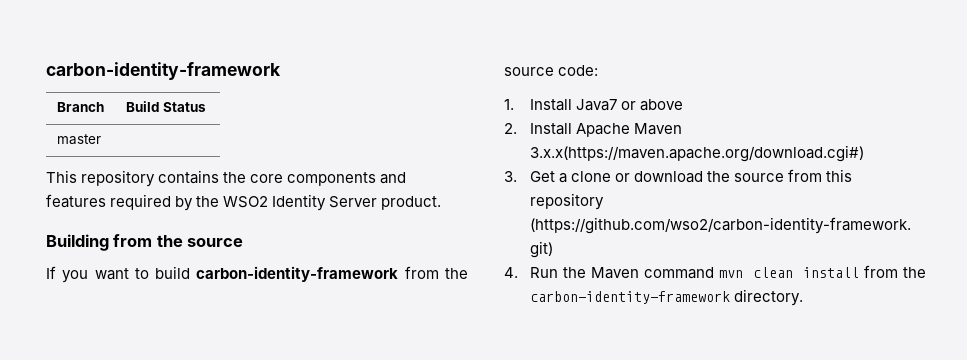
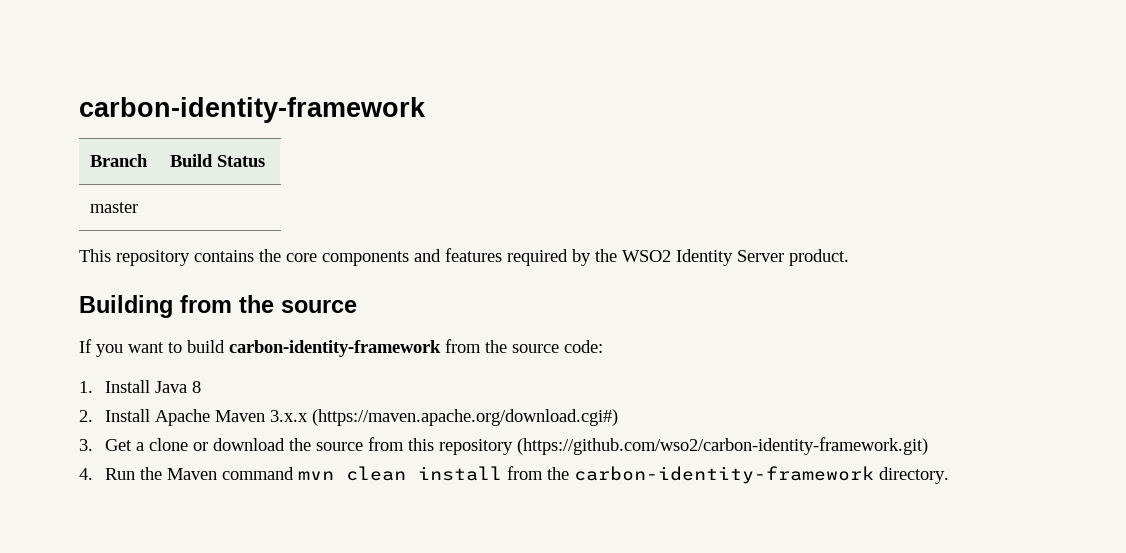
- 1. Install Java7 or above
+ 1. Install Java 8
- 2. Install Apache Maven 3.x.x(https://maven.apache.org/download.cgi#)
+ 2. Install Apache Maven 3.x.x (https://maven.apache.org/download.cgi#)

